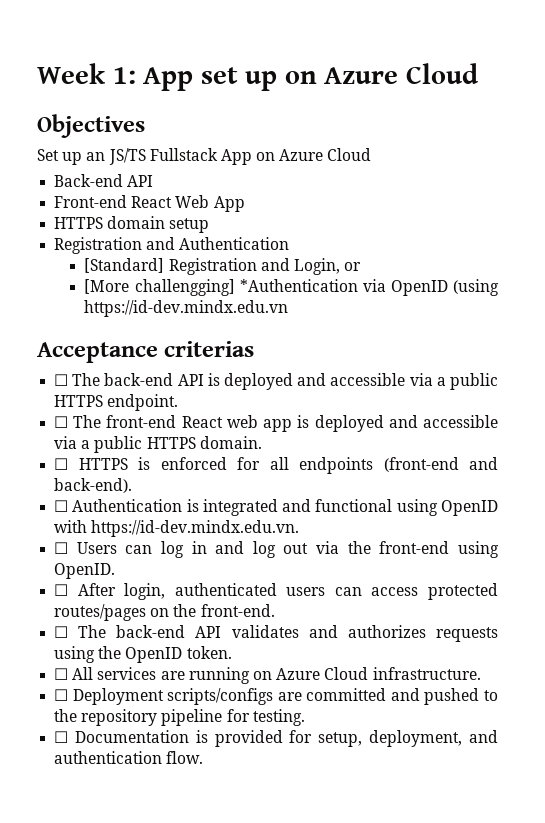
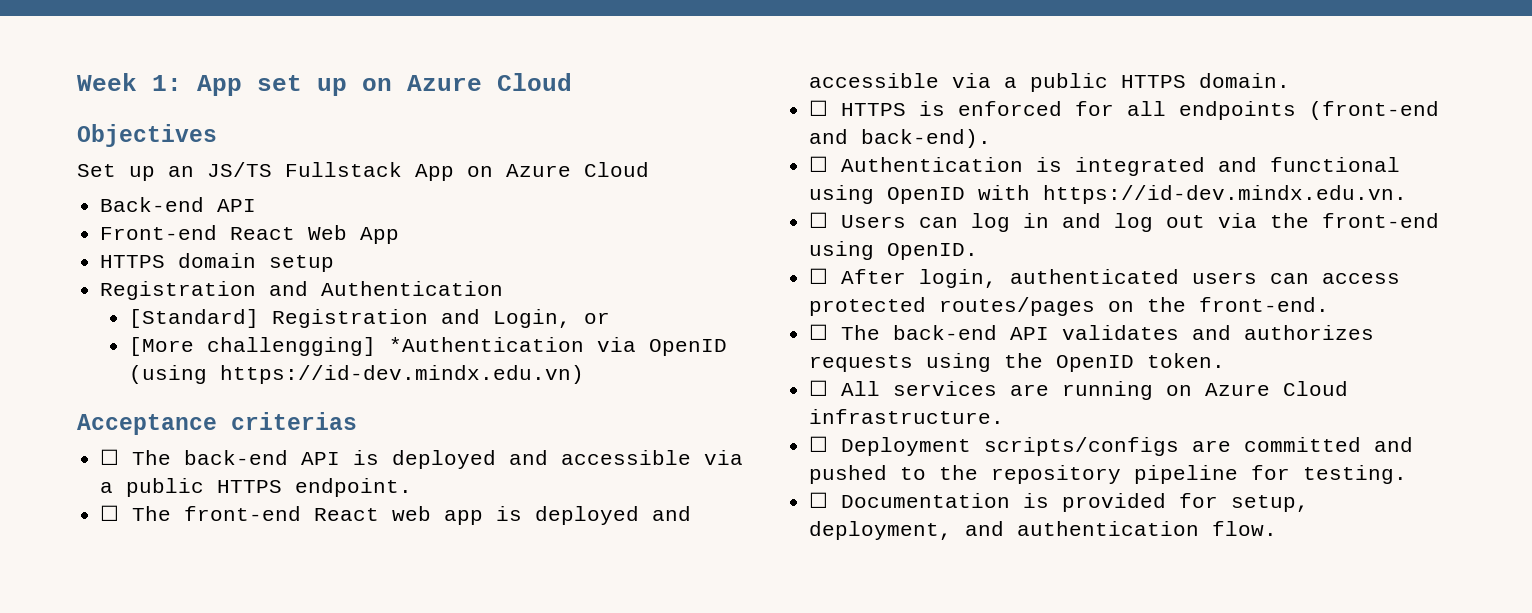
- [More challengging] *Authentication via OpenID (using https://id-dev.mindx.edu.vn
+ [More challengging] *Authentication via OpenID (using https://id-dev.mindx.edu.vn)

